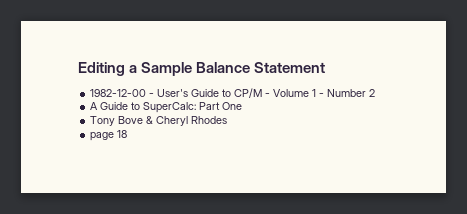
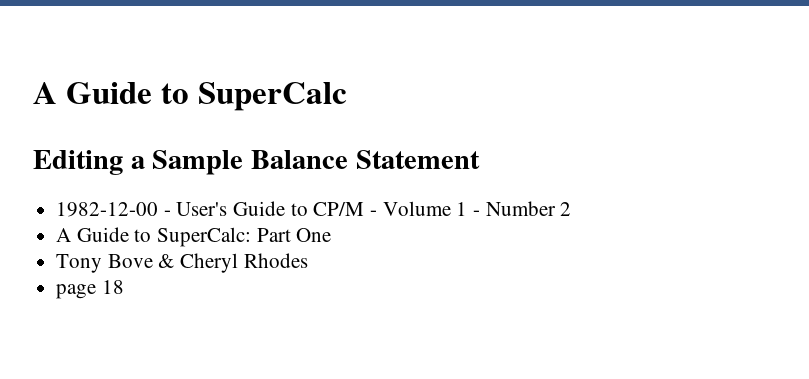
+ A Guide to SuperCalc

